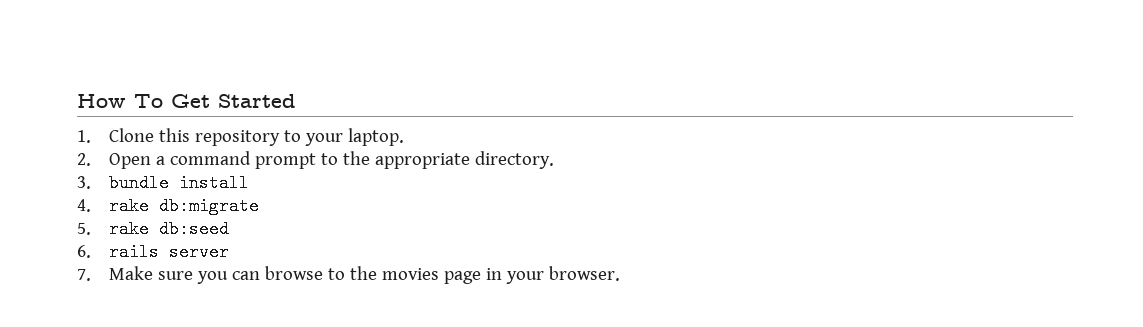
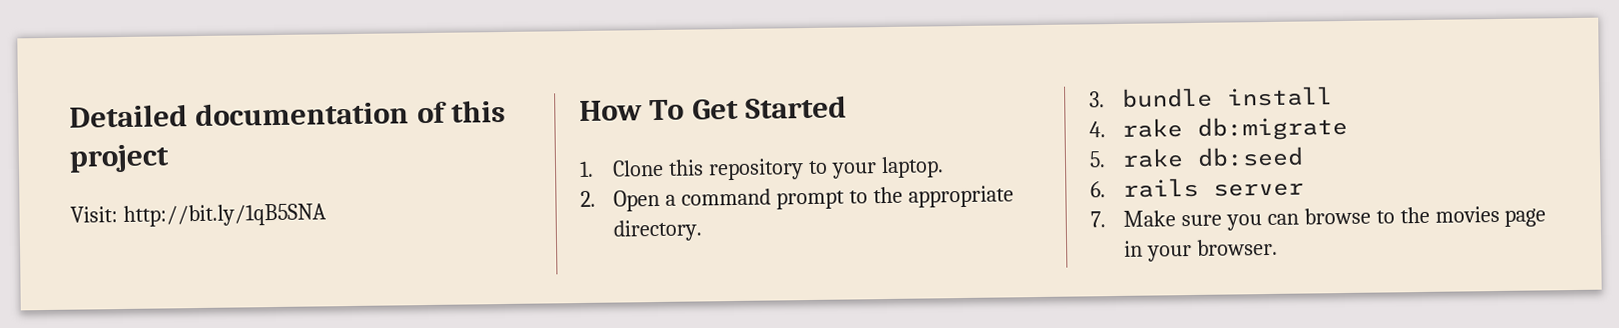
+ Detailed documentation of this project
+ Visit: http://bit.ly/1qB5SNA

